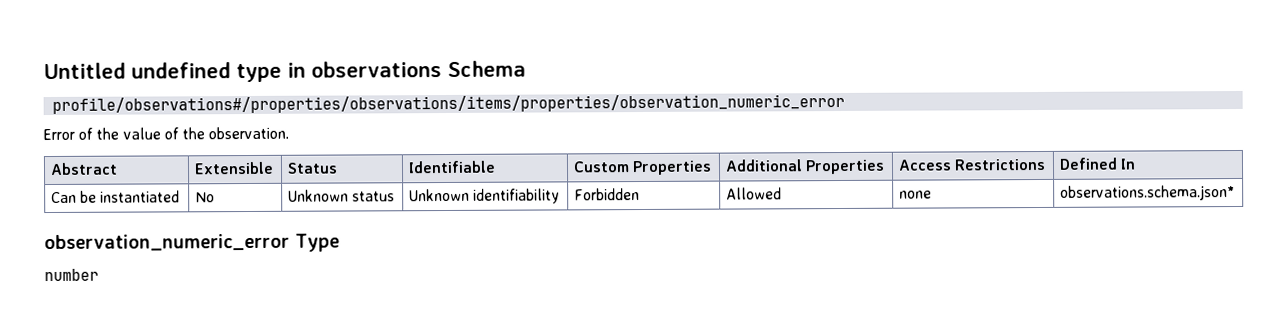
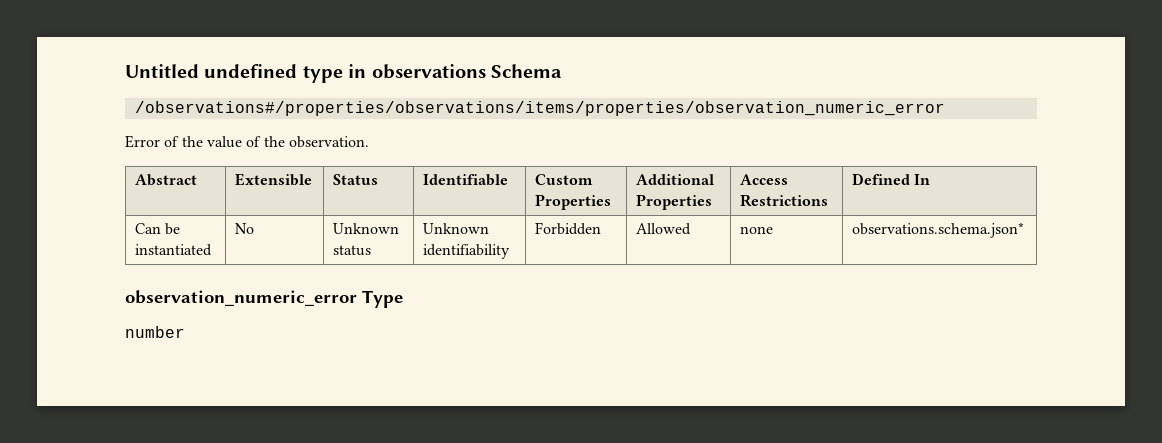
- profile/observations#/properties/observations/items/properties/observation_numeric_error
+ /observations#/properties/observations/items/properties/observation_numeric_error

